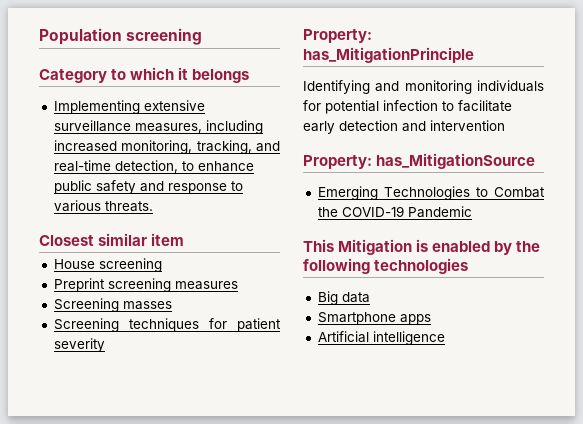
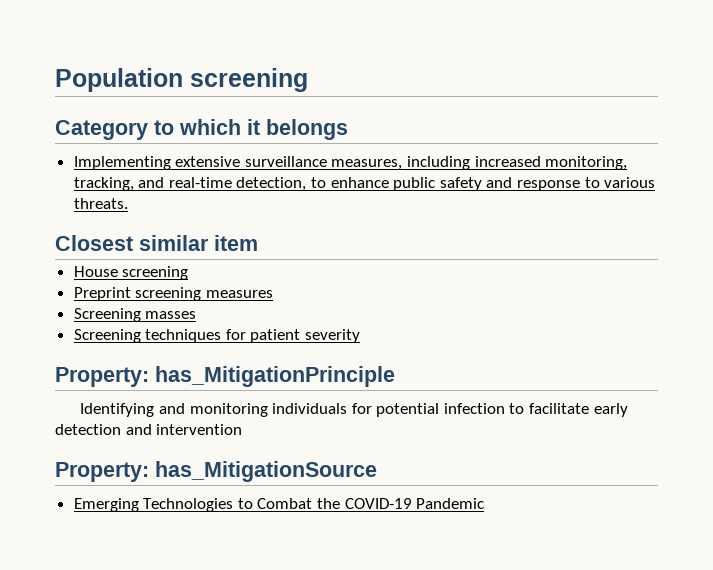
- This Mitigation is enabled by the following technologies
- Big data
- Smartphone apps
- Artificial intelligence

